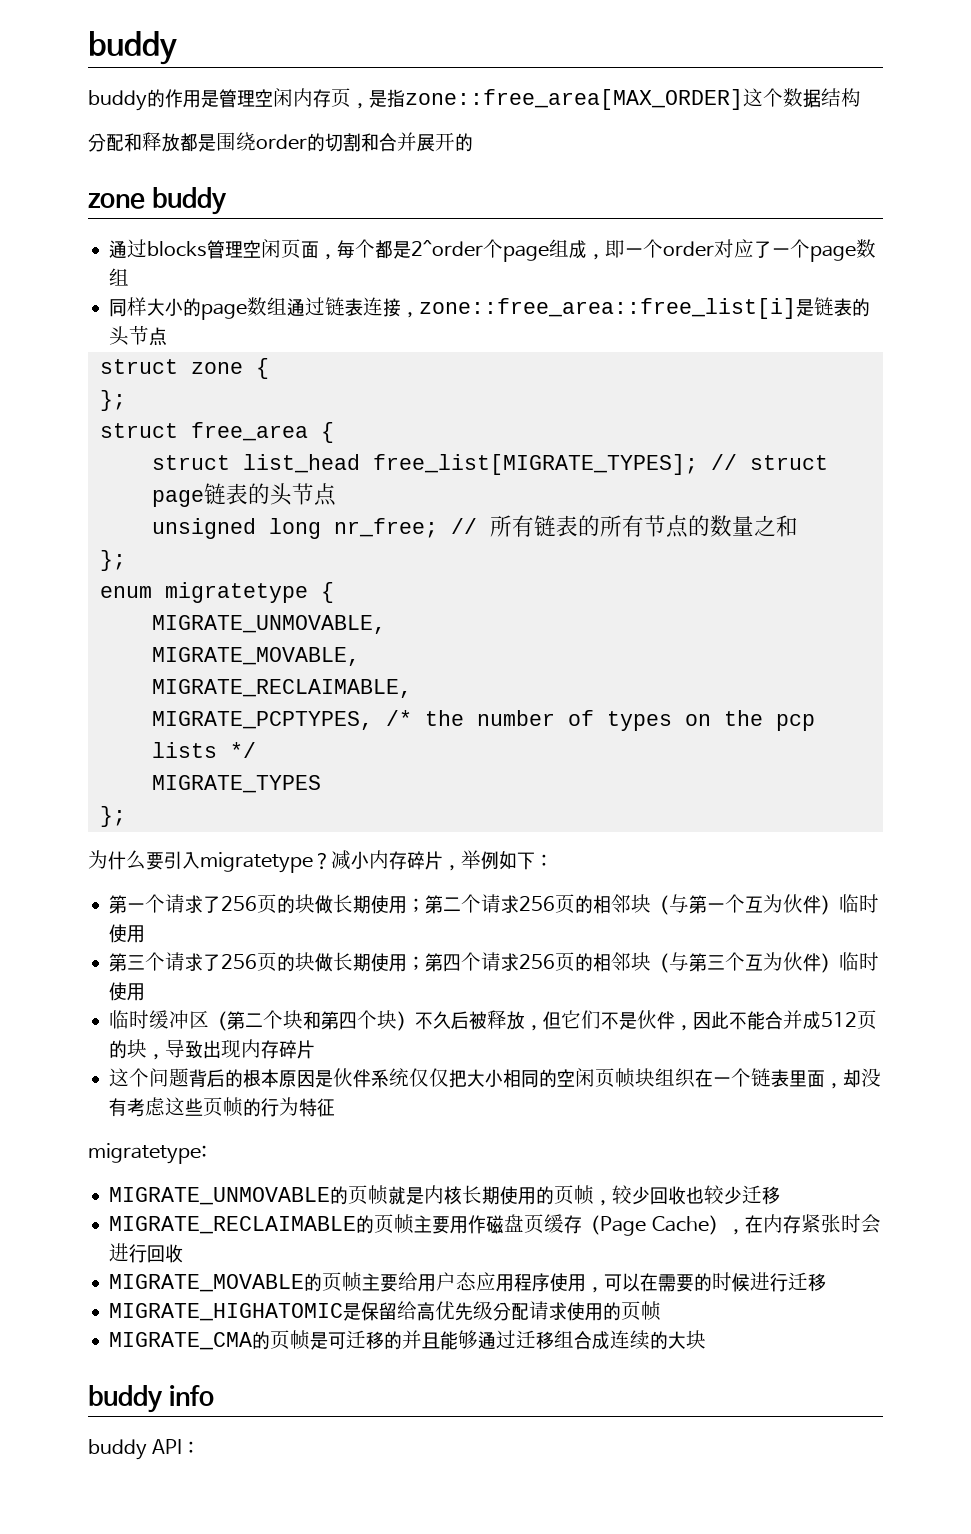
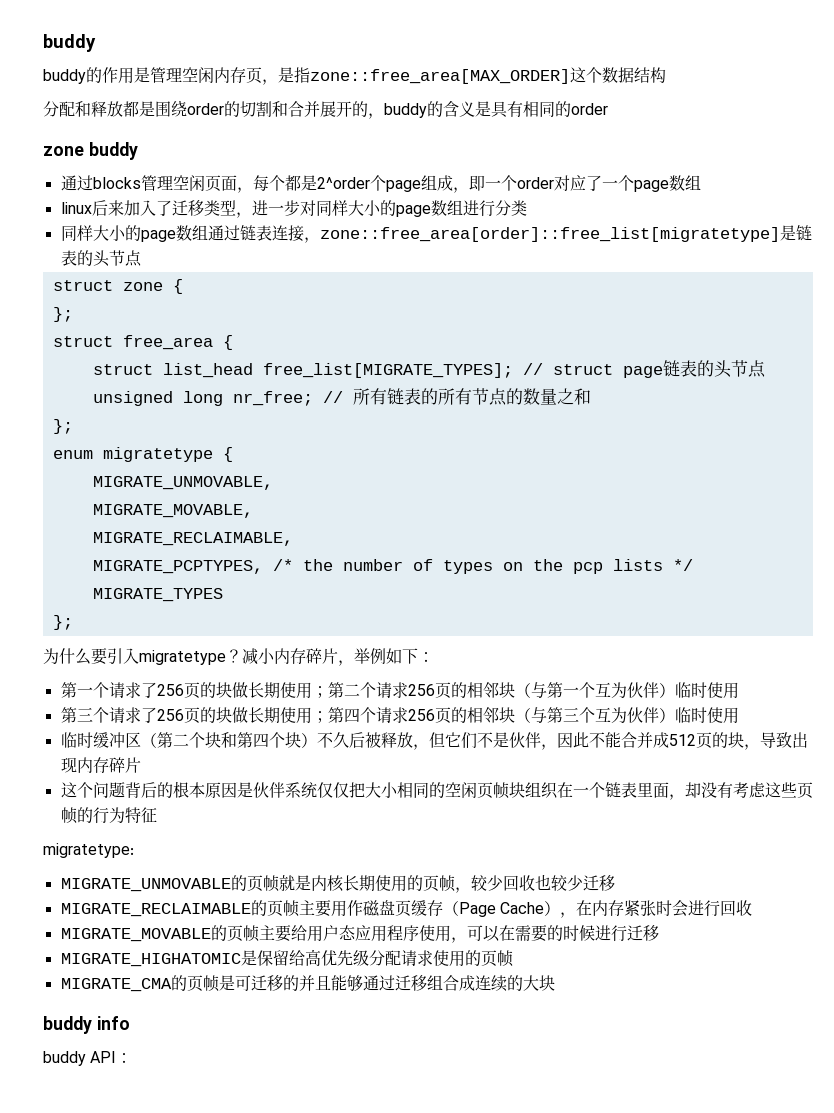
- 分配和释放都是围绕order的切割和合并展开的
+ 分配和释放都是围绕order的切割和合并展开的，buddy的含义是具有相同的order
+ linux后来加入了迁移类型，进一步对同样大小的page数组进行分类
- 同样大小的page数组通过链表连接，zone::free_area::free_list[i]是链表的头节点
+ 同样大小的page数组通过链表连接，zone::free_area[order]::free_list[migratetype]是链表的头节点

